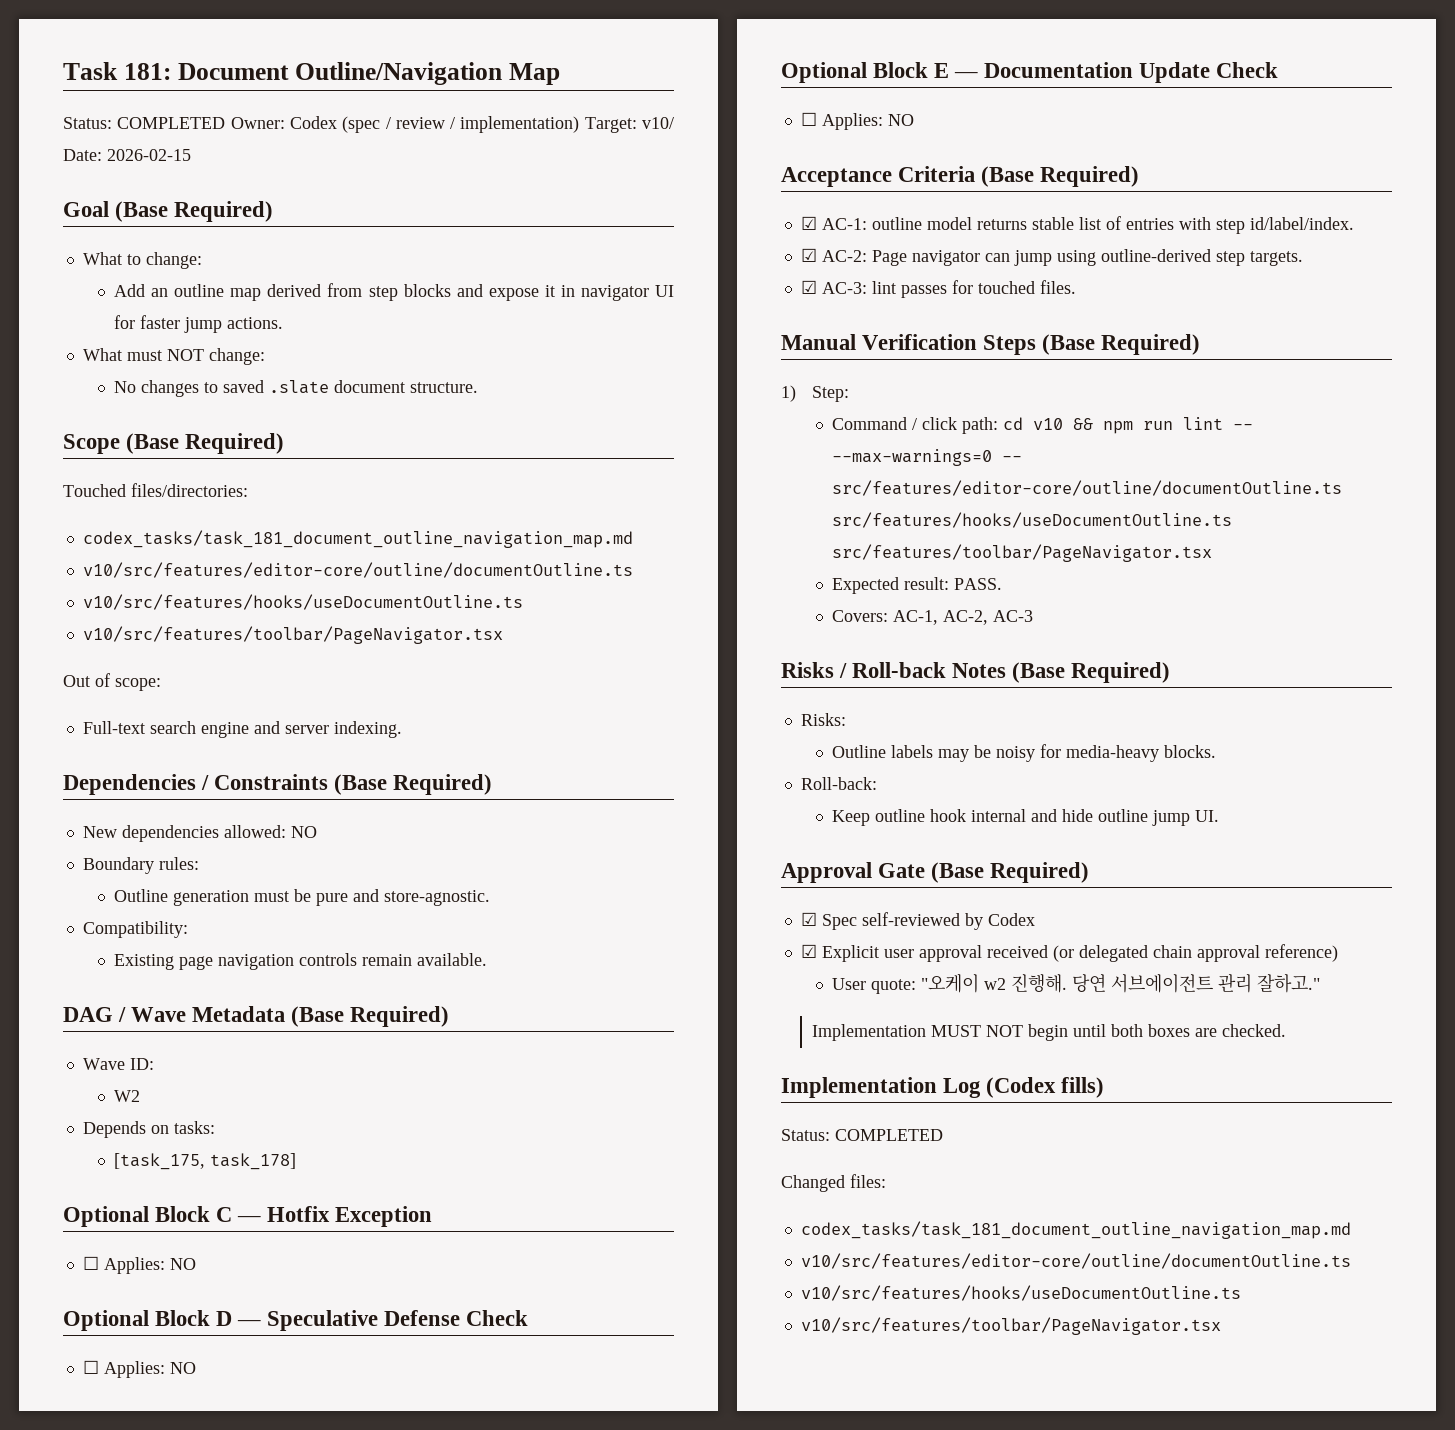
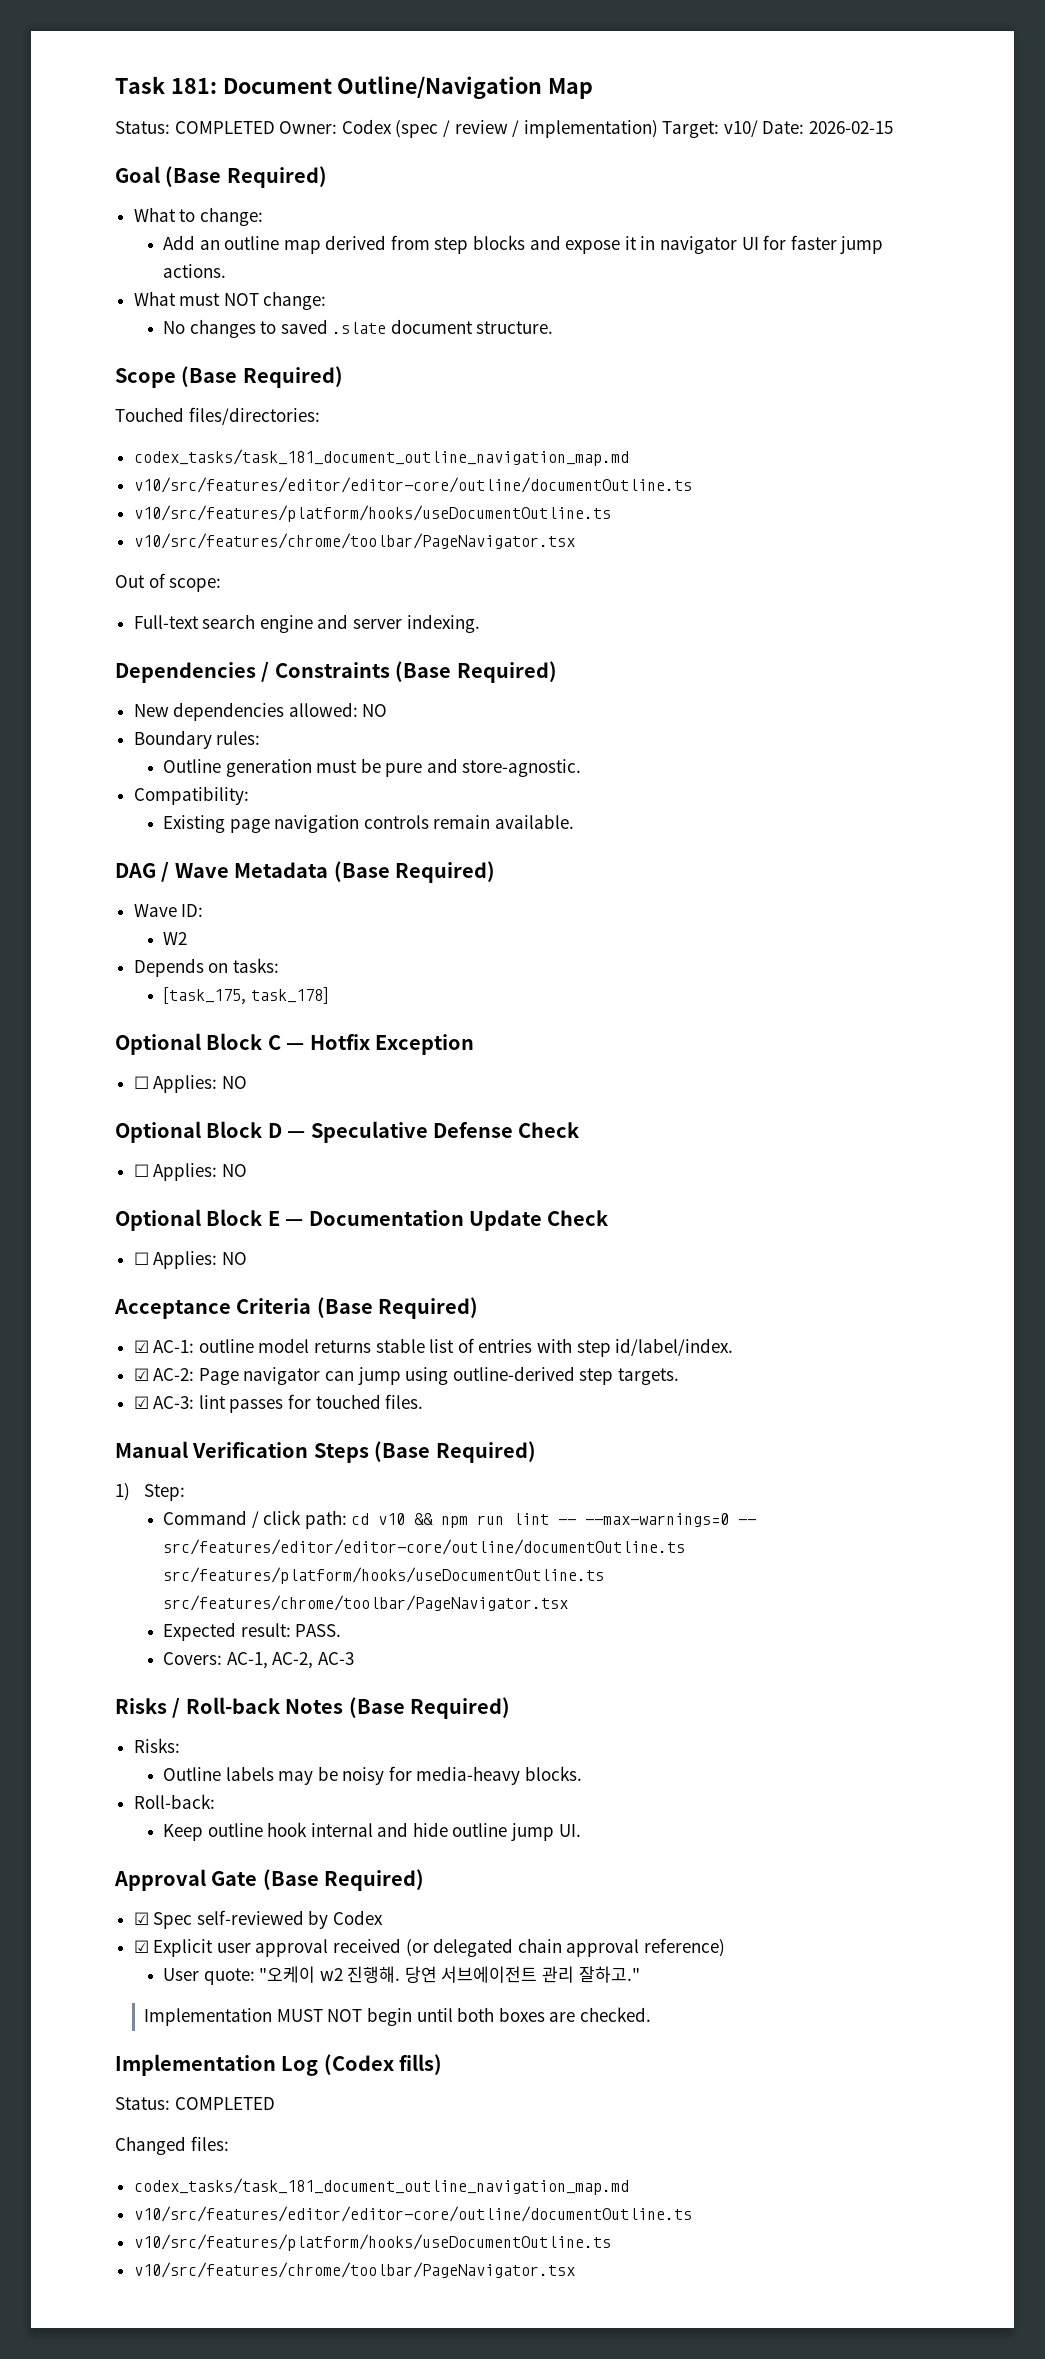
  Touched files/directories:
  codex_tasks/task_181_document_outline_navigation_map.md
- v10/src/features/editor-core/outline/documentOutline.ts
- v10/src/features/hooks/useDocumentOutline.ts
- v10/src/features/toolbar/PageNavigator.tsx
+ v10/src/features/editor/editor-core/outline/documentOutline.ts
+ v10/src/features/platform/hooks/useDocumentOutline.ts
+ v10/src/features/chrome/toolbar/PageNavigator.tsx
- Command / click path: cd v10 && npm run lint -- --max-warnings=0 -- src/features/editor-core/outline/documentOutline.ts src/features/hooks/useDocumentOutline.ts src/features/toolbar/PageNavigator.tsx
+ Command / click path: cd v10 && npm run lint -- --max-warnings=0 -- src/features/editor/editor-core/outline/documentOutline.ts src/features/platform/hooks/useDocumentOutline.ts src/features/chrome/toolbar/PageNavigator.tsx
  Changed files:
  codex_tasks/task_181_document_outline_navigation_map.md
- v10/src/features/editor-core/outline/documentOutline.ts
- v10/src/features/hooks/useDocumentOutline.ts
- v10/src/features/toolbar/PageNavigator.tsx
+ v10/src/features/editor/editor-core/outline/documentOutline.ts
+ v10/src/features/platform/hooks/useDocumentOutline.ts
+ v10/src/features/chrome/toolbar/PageNavigator.tsx

